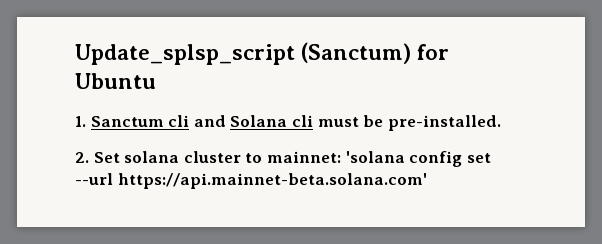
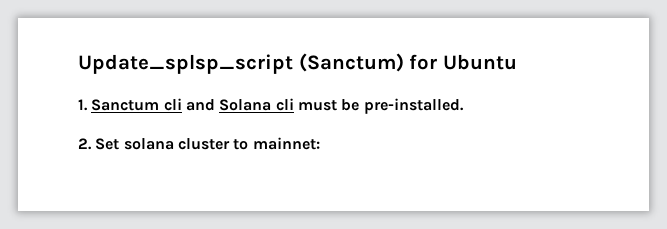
- 2. Set solana cluster to mainnet: 'solana config set --url https://api.mainnet-beta.solana.com'
+ 2. Set solana cluster to mainnet:

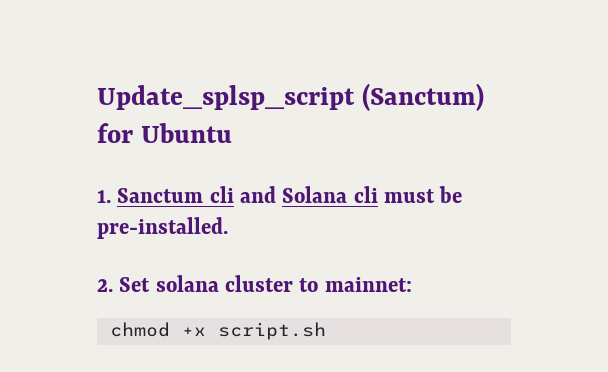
+ chmod +x script.sh

